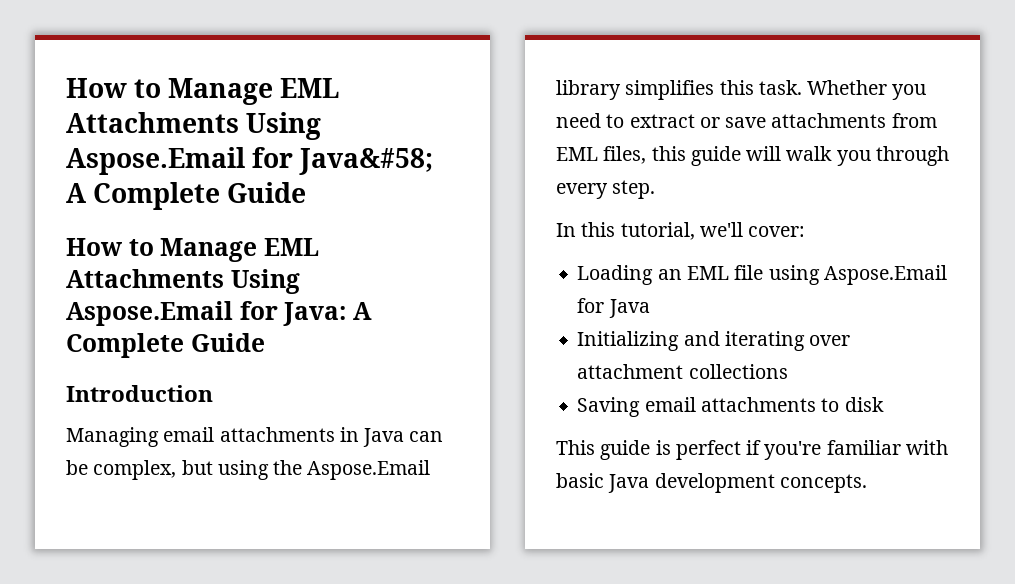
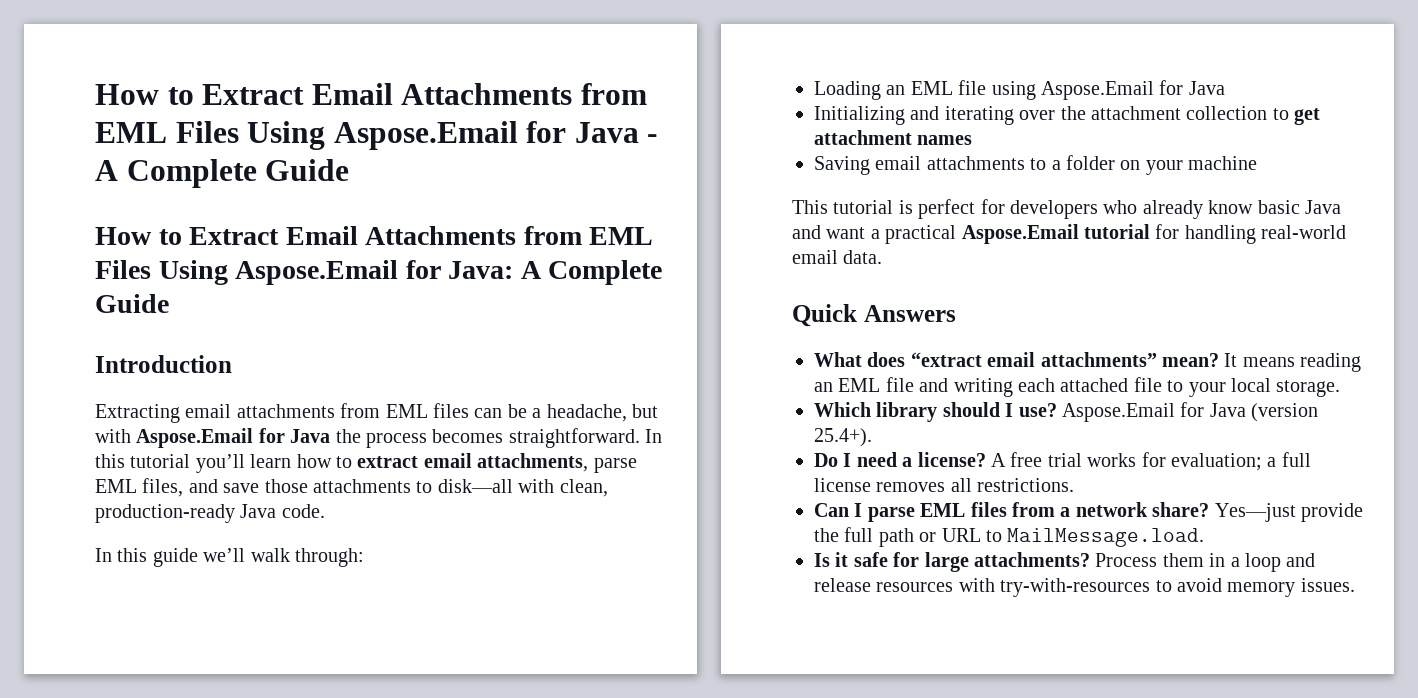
- How to Manage EML Attachments Using Aspose.Email for Java&#58; A Complete Guide
+ How to Extract Email Attachments from EML Files Using Aspose.Email for Java - A Complete Guide
- How to Manage EML Attachments Using Aspose.Email for Java: A Complete Guide
+ How to Extract Email Attachments from EML Files Using Aspose.Email for Java: A Complete Guide
- Managing email attachments in Java can be complex, but using the Aspose.Email library simplifies this task. Whether you need to extract or save attachments from EML files, this guide will walk you through every step.
- In this tutorial, we'll cover:
+ Extracting email attachments from EML files can be a headache, but with Aspose.Email for Java the process becomes straightforward. In this tutorial you’ll learn how to extract email attachments, parse EML files, and save those attachments to disk—all with clean, production‑ready Java code.
+ In this guide we’ll walk through:
- Initializing and iterating over attachment collections
+ Initializing and iterating over the attachment collection to get attachment names
- Saving email attachments to disk
+ Saving email attachments to a folder on your machine
- This guide is perfect if you're familiar with basic Java development concepts.
+ This tutorial is perfect for developers who already know basic Java and want a practical Aspose.Email tutorial for handling real‑world email data.
+ Quick Answers
+ What does “extract email attachments” mean? It means reading an EML file and writing each attached file to your local storage.
+ Which library should I use? Aspose.Email for Java (version 25.4+).
+ Do I need a license? A free trial works for evaluation; a full license removes all restrictions.
+ Can I parse EML files from a network share? Yes—just provide the full path or URL to MailMessage.load.
+ Is it safe for large attachments? Process them in a loop and release resources with try‑with‑resources to avoid memory issues.

